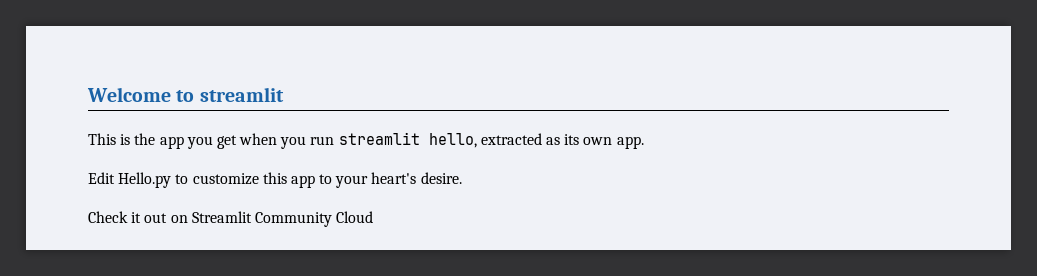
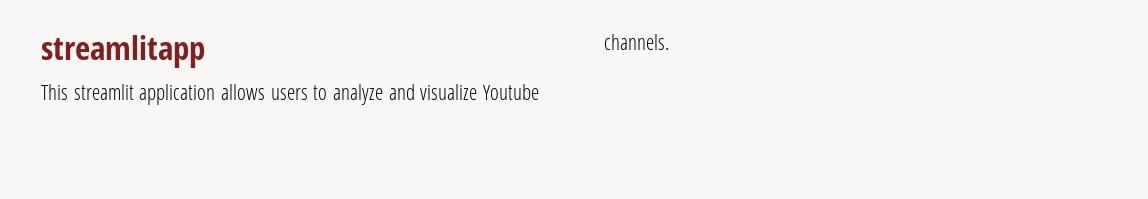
- Welcome to streamlit
- This is the app you get when you run streamlit hello, extracted as its own app.
- Edit Hello.py to customize this app to your heart's desire.
- Check it out on Streamlit Community Cloud
+ streamlitapp
+ This streamlit application allows users to analyze and visualize Youtube channels.

